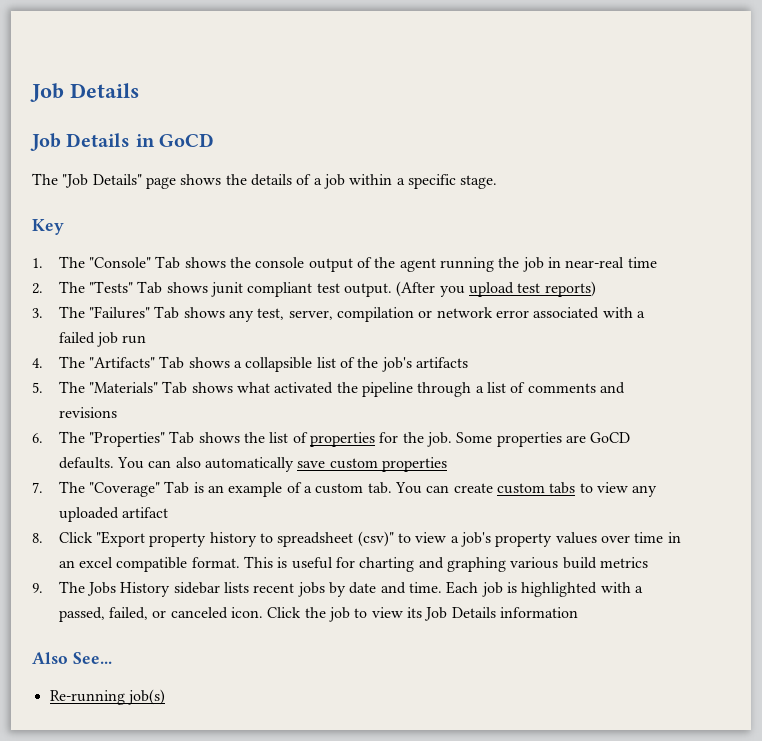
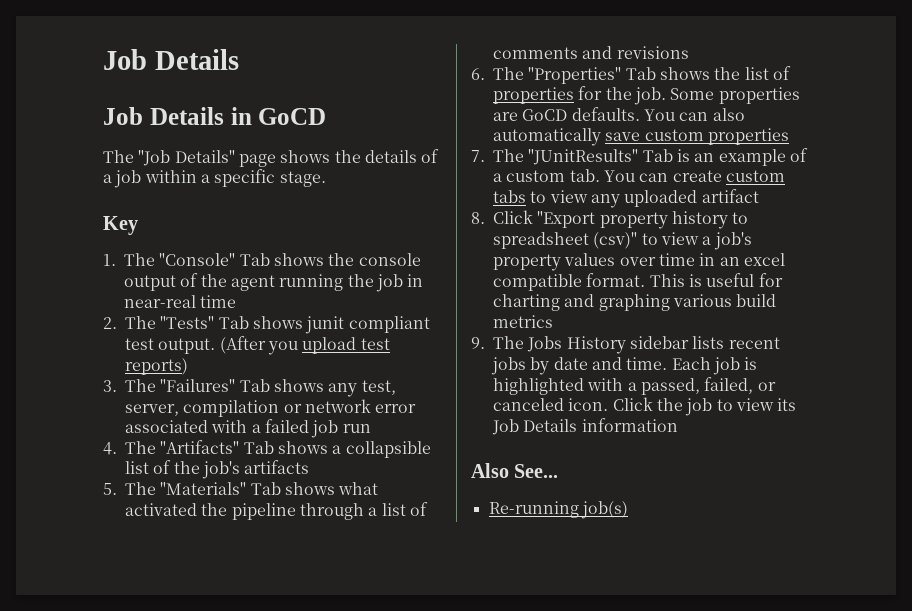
- 7. The "Coverage" Tab is an example of a custom tab. You can create custom tabs to view any uploaded artifact
+ 7. The "JUnitResults" Tab is an example of a custom tab. You can create custom tabs to view any uploaded artifact

